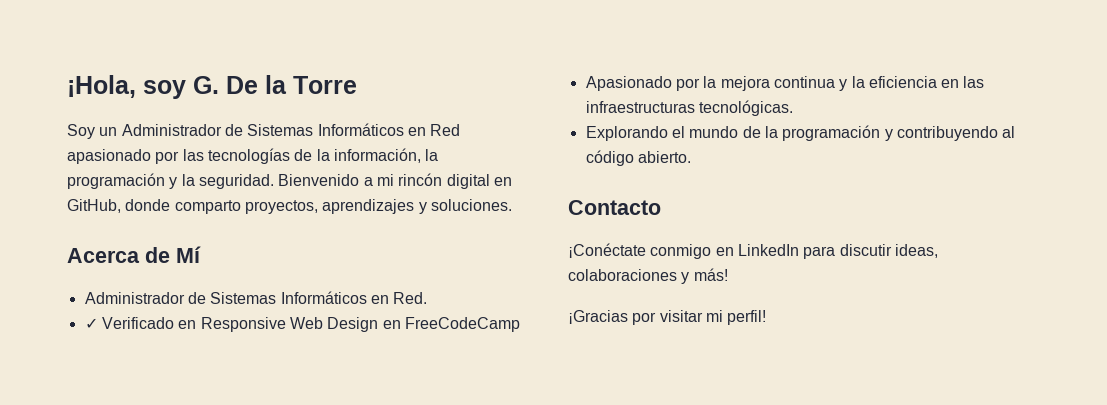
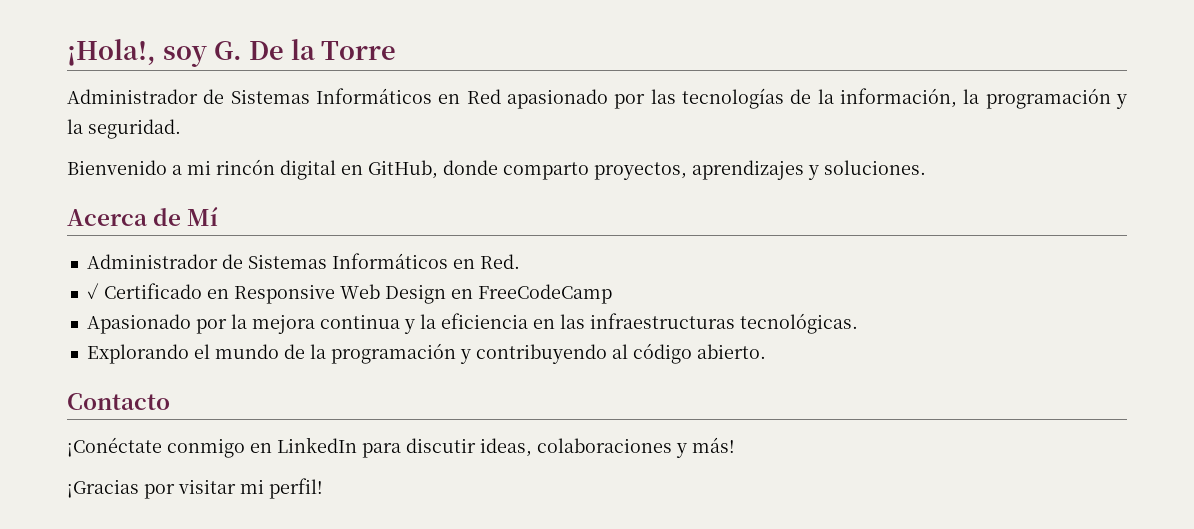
- ¡Hola, soy G. De la Torre
+ ¡Hola!, soy G. De la Torre
- Soy un Administrador de Sistemas Informáticos en Red apasionado por las tecnologías de la información, la programación y la seguridad. Bienvenido a mi rincón digital en GitHub, donde comparto proyectos, aprendizajes y soluciones.
+ Administrador de Sistemas Informáticos en Red apasionado por las tecnologías de la información, la programación y la seguridad.
+ Bienvenido a mi rincón digital en GitHub, donde comparto proyectos, aprendizajes y soluciones.
- ✓ Verificado en Responsive Web Design en FreeCodeCamp
+ ✓ Certificado en Responsive Web Design en FreeCodeCamp

